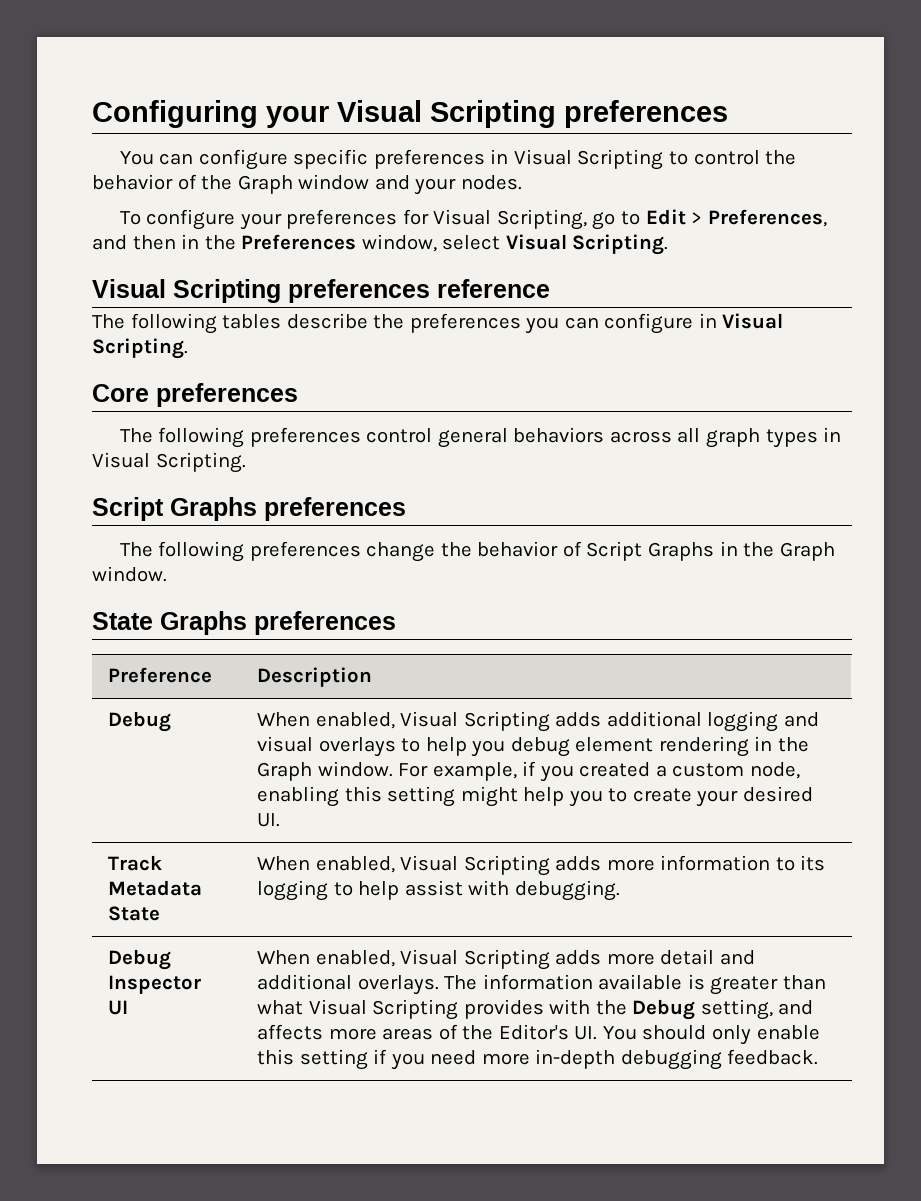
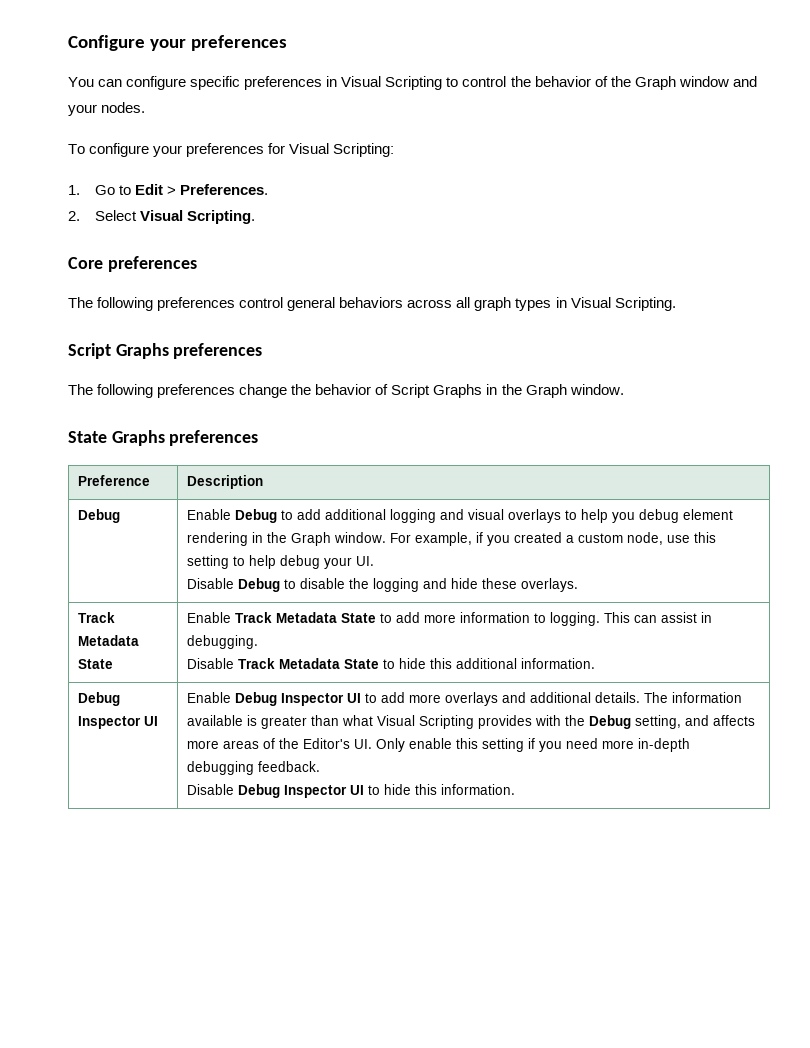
- Configuring your Visual Scripting preferences
+ Configure your preferences
- To configure your preferences for Visual Scripting, go to Edit > Preferences, and then in the Preferences window, select Visual Scripting.
- Visual Scripting preferences reference
- The following tables describe the preferences you can configure in Visual Scripting.
+ To configure your preferences for Visual Scripting:
+ 1. Go to Edit > Preferences.
+ 2. Select Visual Scripting.
- When enabled, Visual Scripting adds additional logging and visual overlays to help you debug element rendering in the Graph window.
+ Enable Debug to add additional logging and visual overlays to help you debug element rendering in the Graph window.
- For example, if you created a custom node, enabling this setting might help you to create your desired UI.
- Track Metadata State | When enabled, Visual Scripting adds more information to its logging to help assist with debugging.
- Debug Inspector UI | When enabled, Visual Scripting adds more detail and additional overlays.
+ For example, if you created a custom node, use this setting to help debug your UI.
+ Disable Debug to disable the logging and hide these overlays.
+ Track Metadata State | Enable Track Metadata State to add more information to logging. This can assist in debugging.
+ Disable Track Metadata State to hide this additional information.
+ Debug Inspector UI | Enable Debug Inspector UI to add more overlays and additional details.
- The information available is greater than what Visual Scripting provides with the Debug setting, and affects more areas of the Editor's UI. You should only enable this setting if you need more in-depth debugging feedback.
+ The information available is greater than what Visual Scripting provides with the Debug setting, and affects more areas of the Editor's UI. Only enable this setting if you need more in-depth debugging feedback.
+ Disable Debug Inspector UI to hide this information.

